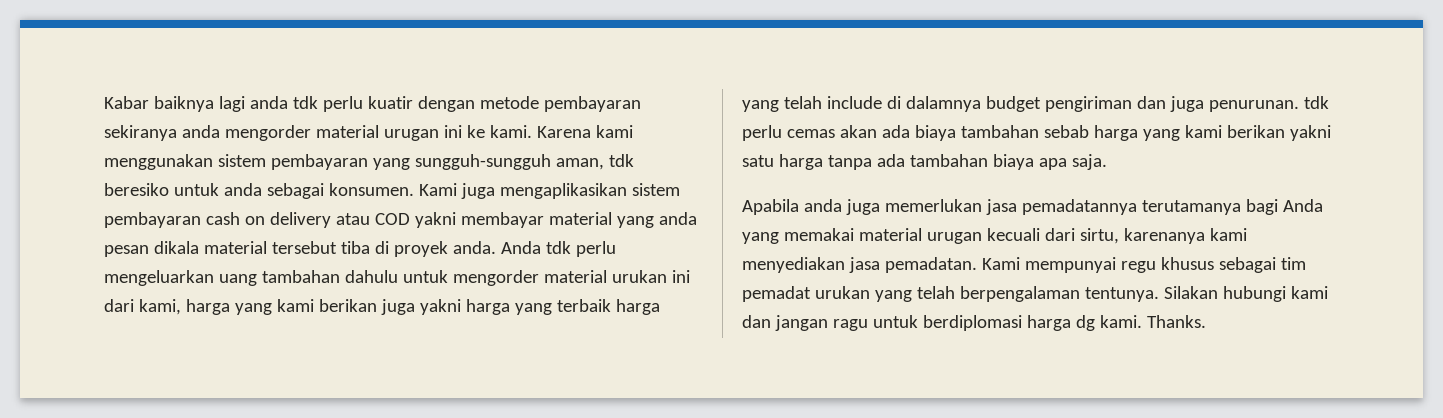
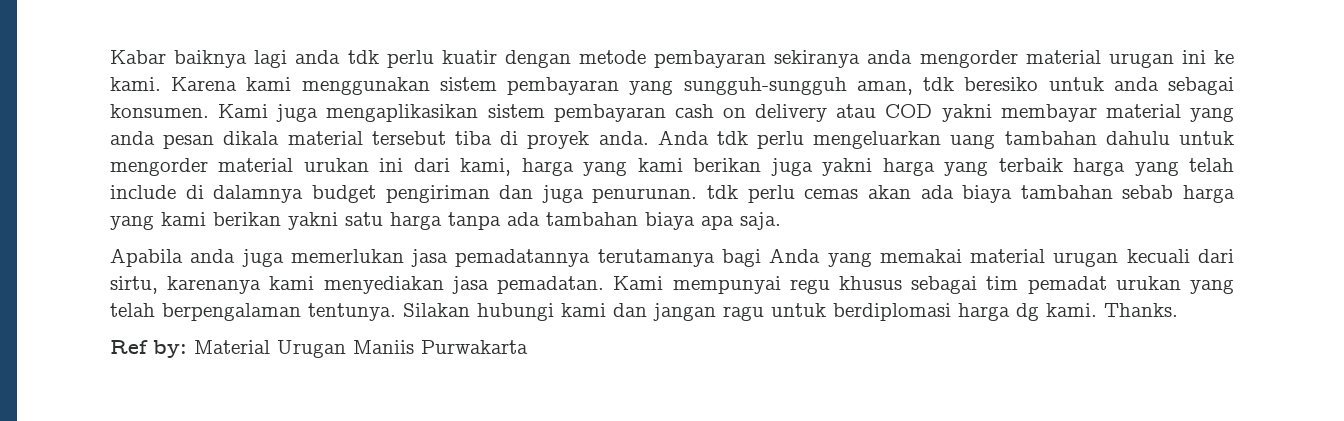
+ Ref by: Material Urugan Maniis Purwakarta

